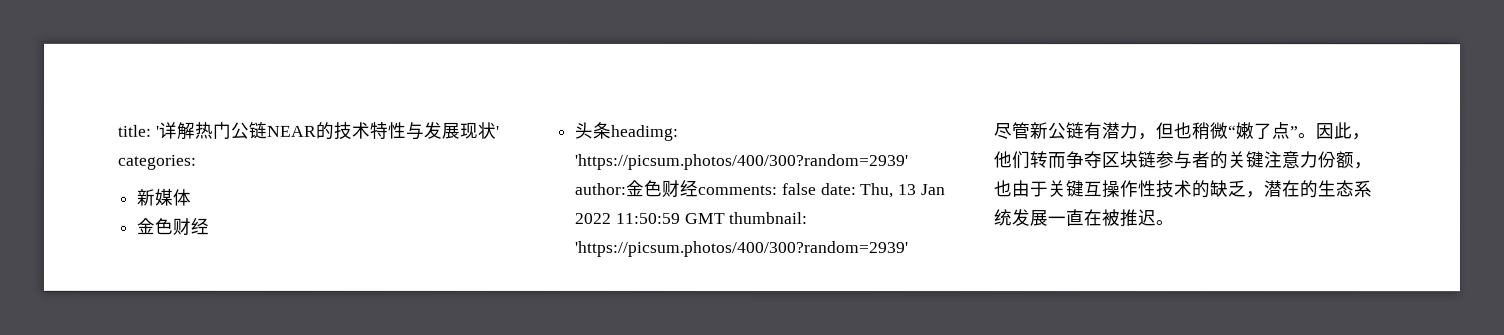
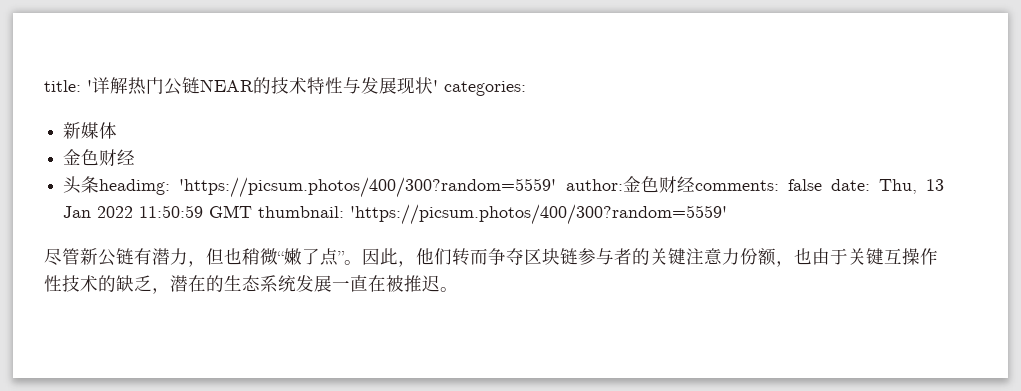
- 头条headimg: 'https://picsum.photos/400/300?random=2939' author:金色财经comments: false date: Thu, 13 Jan 2022 11:50:59 GMT thumbnail: 'https://picsum.photos/400/300?random=2939'
+ 头条headimg: 'https://picsum.photos/400/300?random=5559' author:金色财经comments: false date: Thu, 13 Jan 2022 11:50:59 GMT thumbnail: 'https://picsum.photos/400/300?random=5559'

